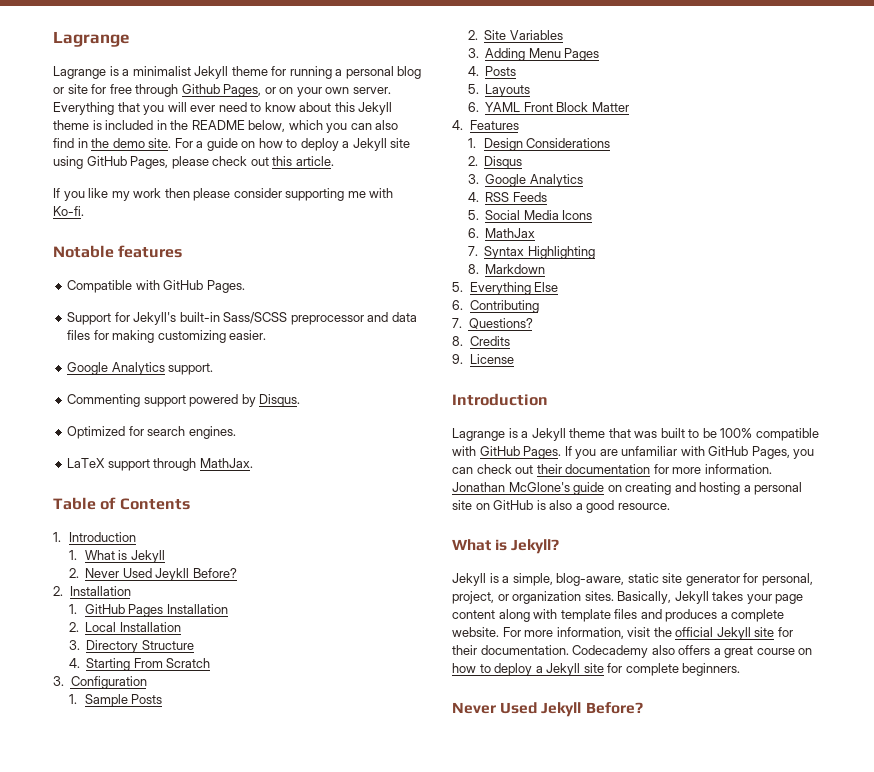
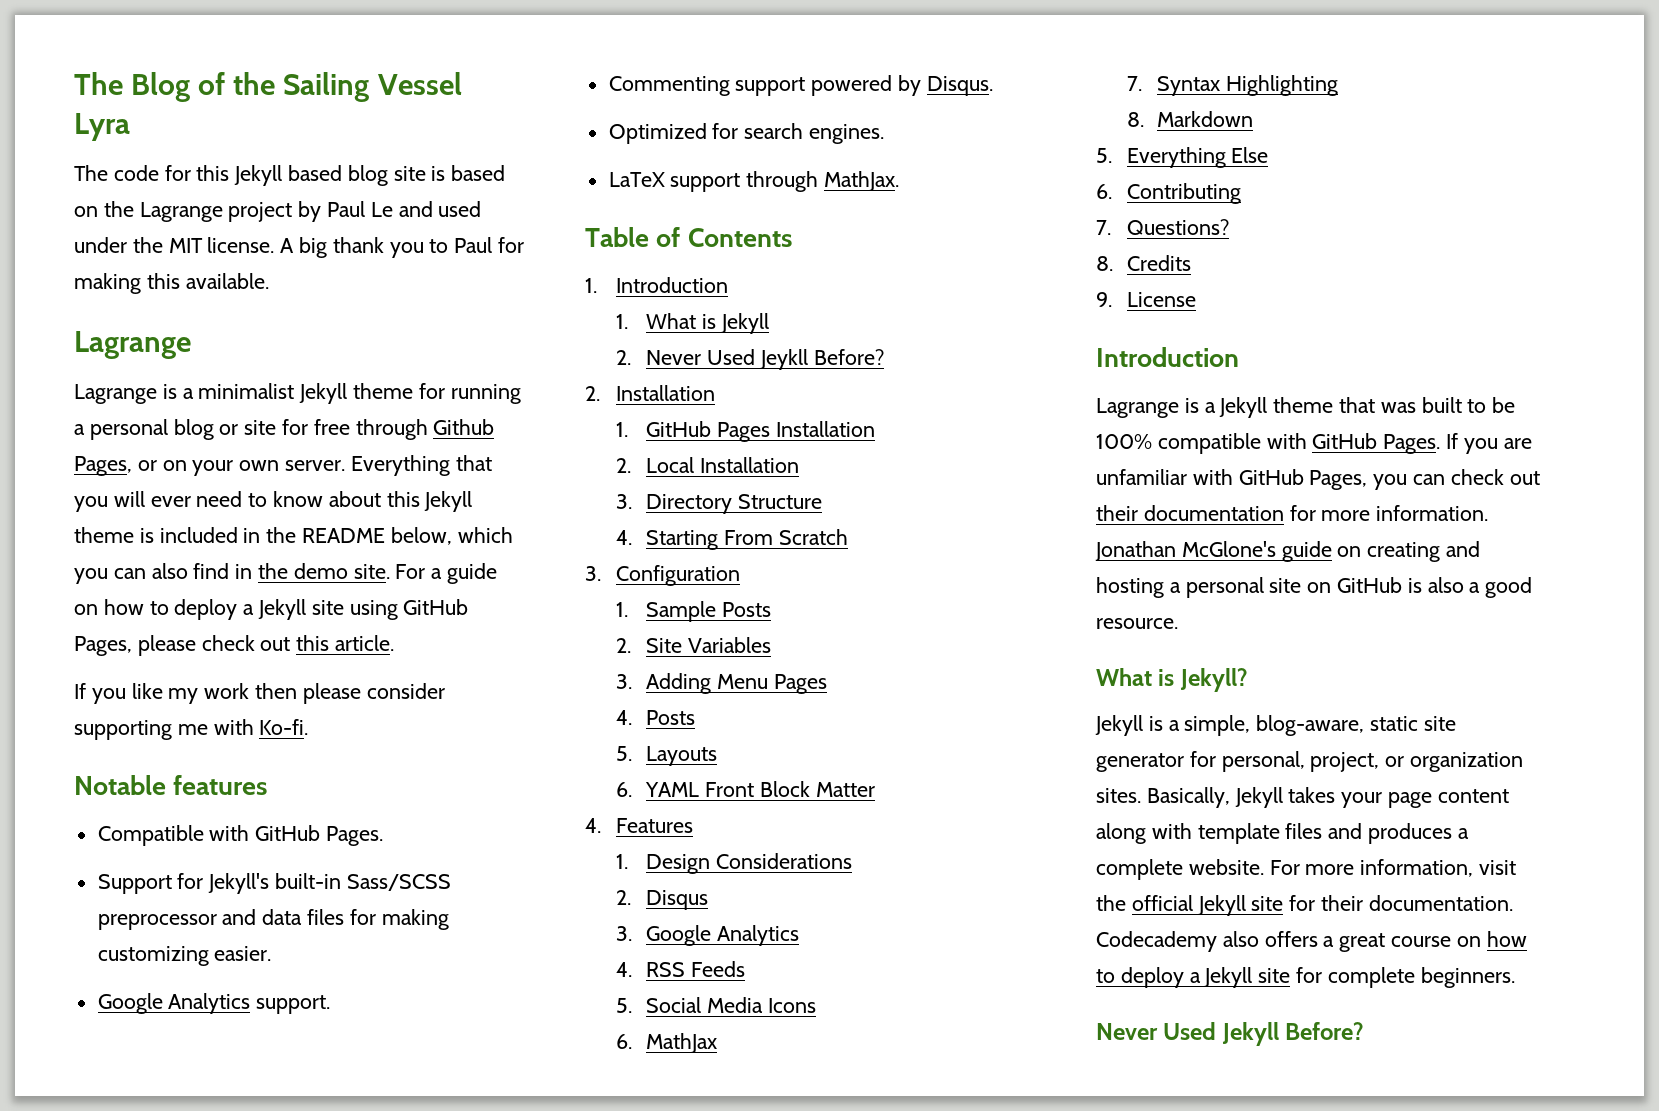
+ The Blog of the Sailing Vessel Lyra
+ The code for this Jekyll based blog site is based on the Lagrange project by Paul Le and used under the MIT license. A big thank you to Paul for making this available.

